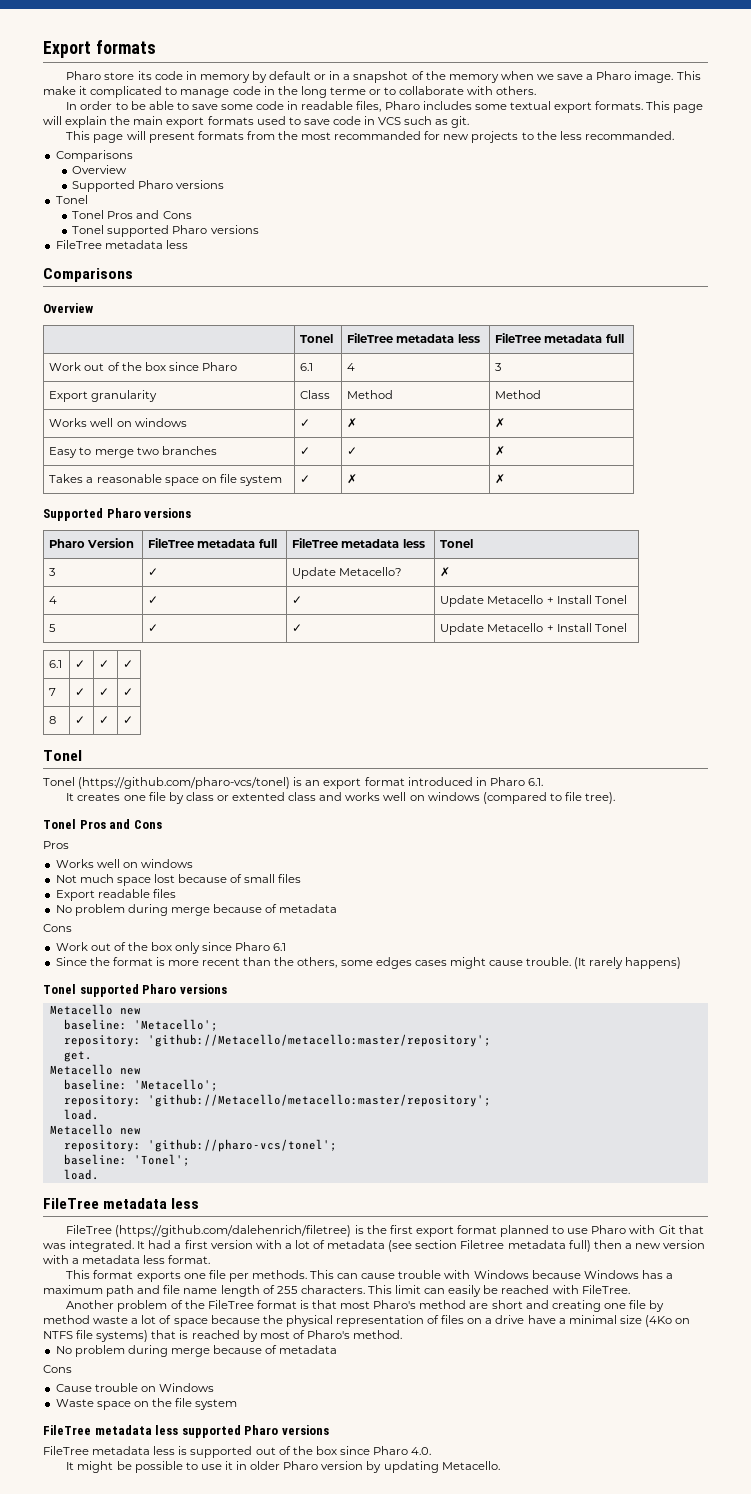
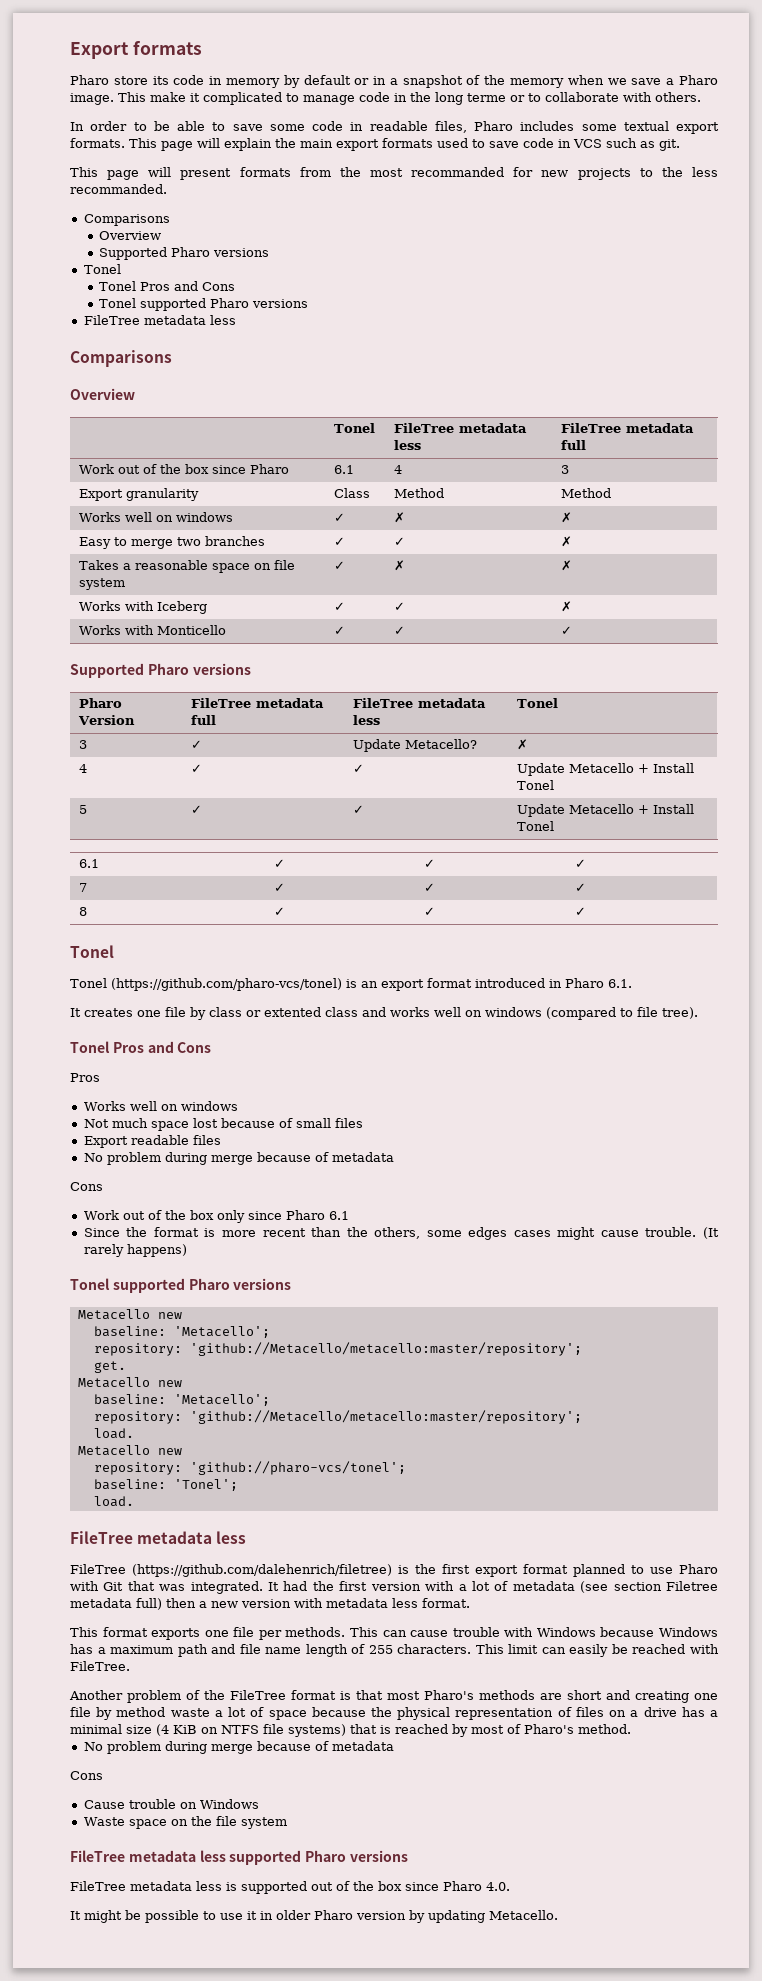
+ Works with Iceberg | ✓ | ✓ | ✗
+ Works with Monticello | ✓ | ✓ | ✓
- It had a first version with a lot of metadata (see section Filetree metadata full) then a new version with a metadata less format.
+ It had the first version with a lot of metadata (see section Filetree metadata full) then a new version with metadata less format.
- Another problem of the FileTree format is that most Pharo's method are short and creating one file by method waste a lot of space because the physical representation of files on a drive have a minimal size (4Ko on NTFS file systems) that is reached by most of Pharo's method.
+ Another problem of the FileTree format is that most Pharo's methods are short and creating one file by method waste a lot of space because the physical representation of files on a drive has a minimal size (4 KiB on NTFS file systems) that is reached by most of Pharo's method.

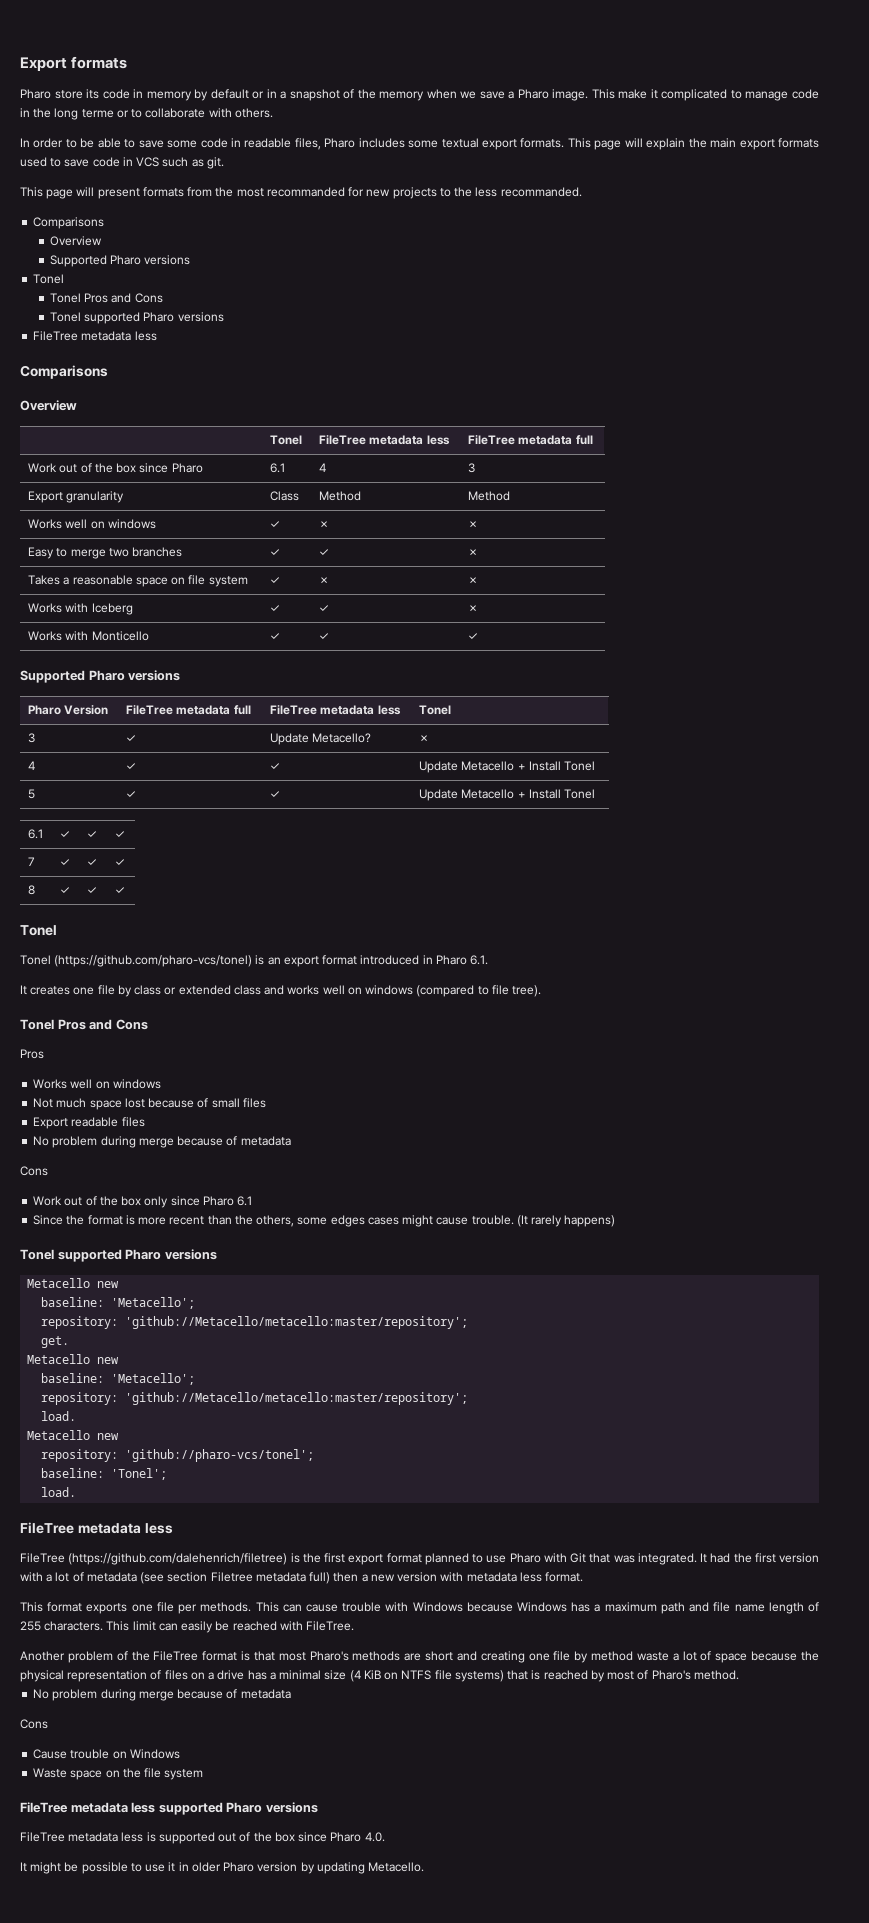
- It creates one file by class or extented class and works well on windows (compared to file tree).
+ It creates one file by class or extended class and works well on windows (compared to file tree).

